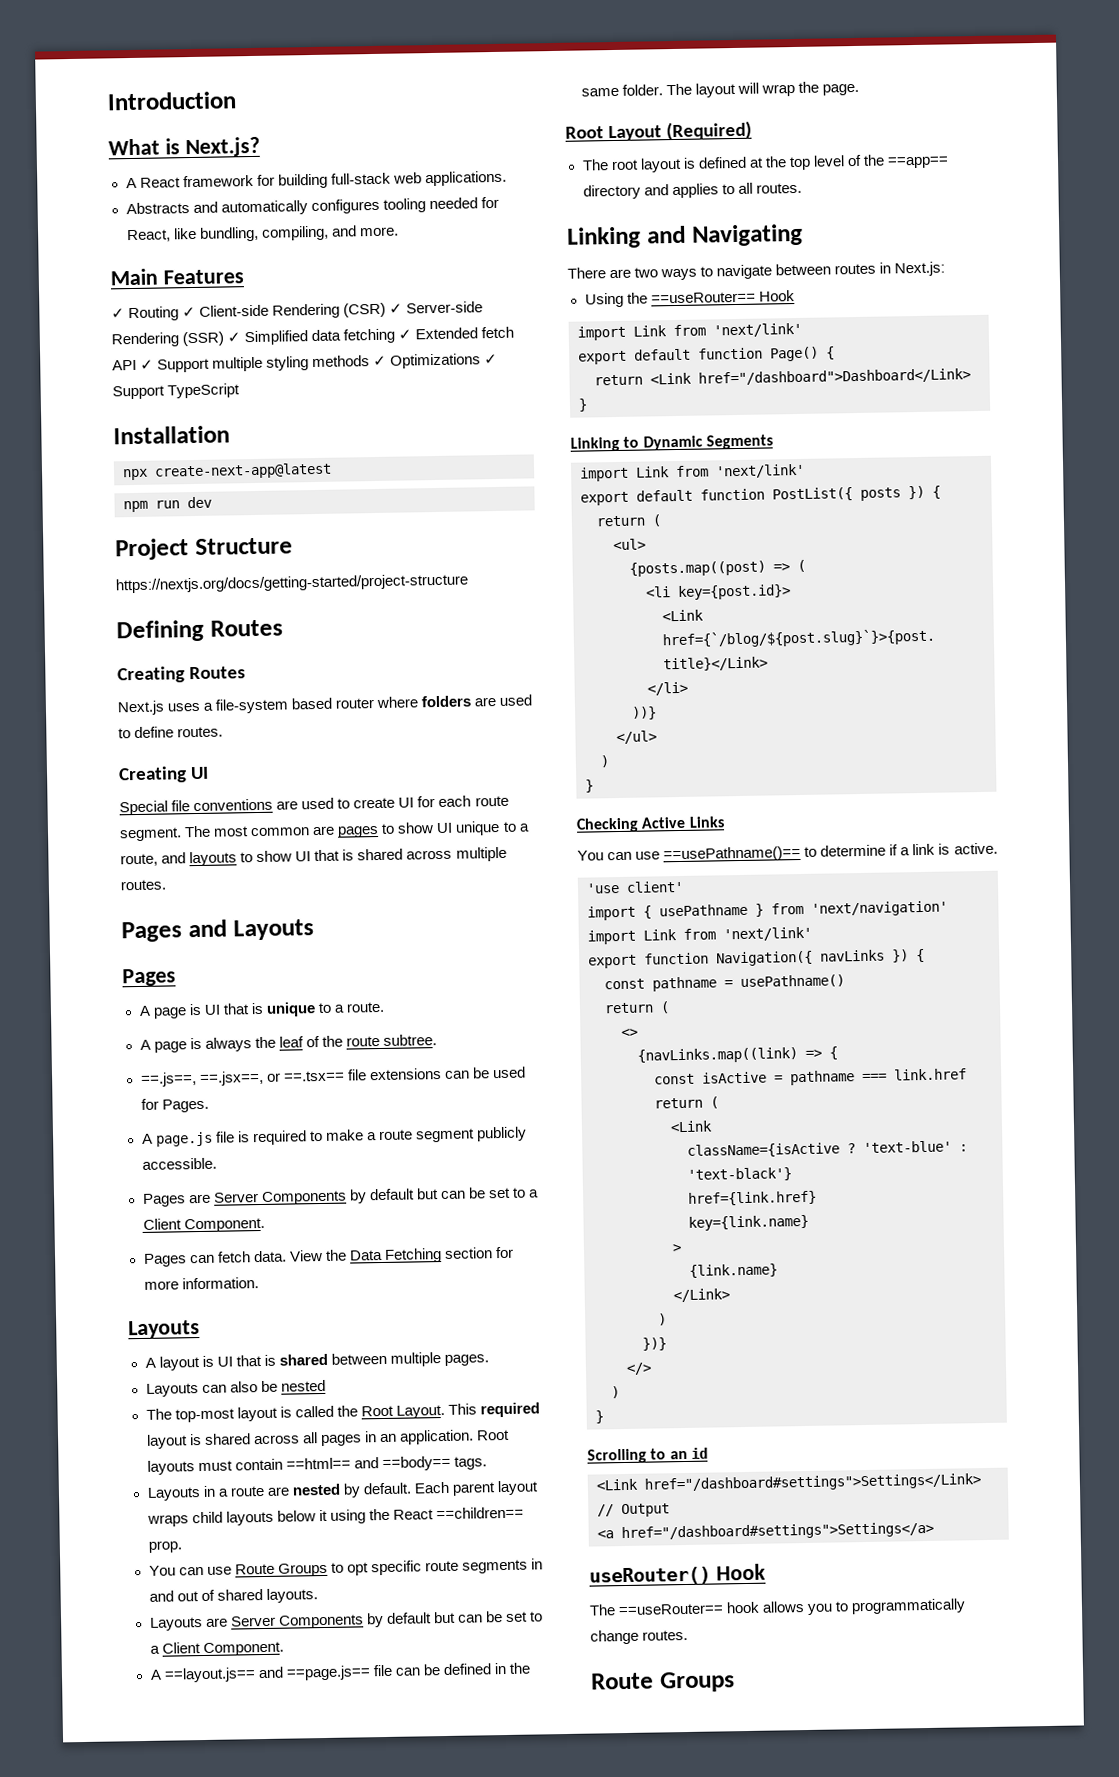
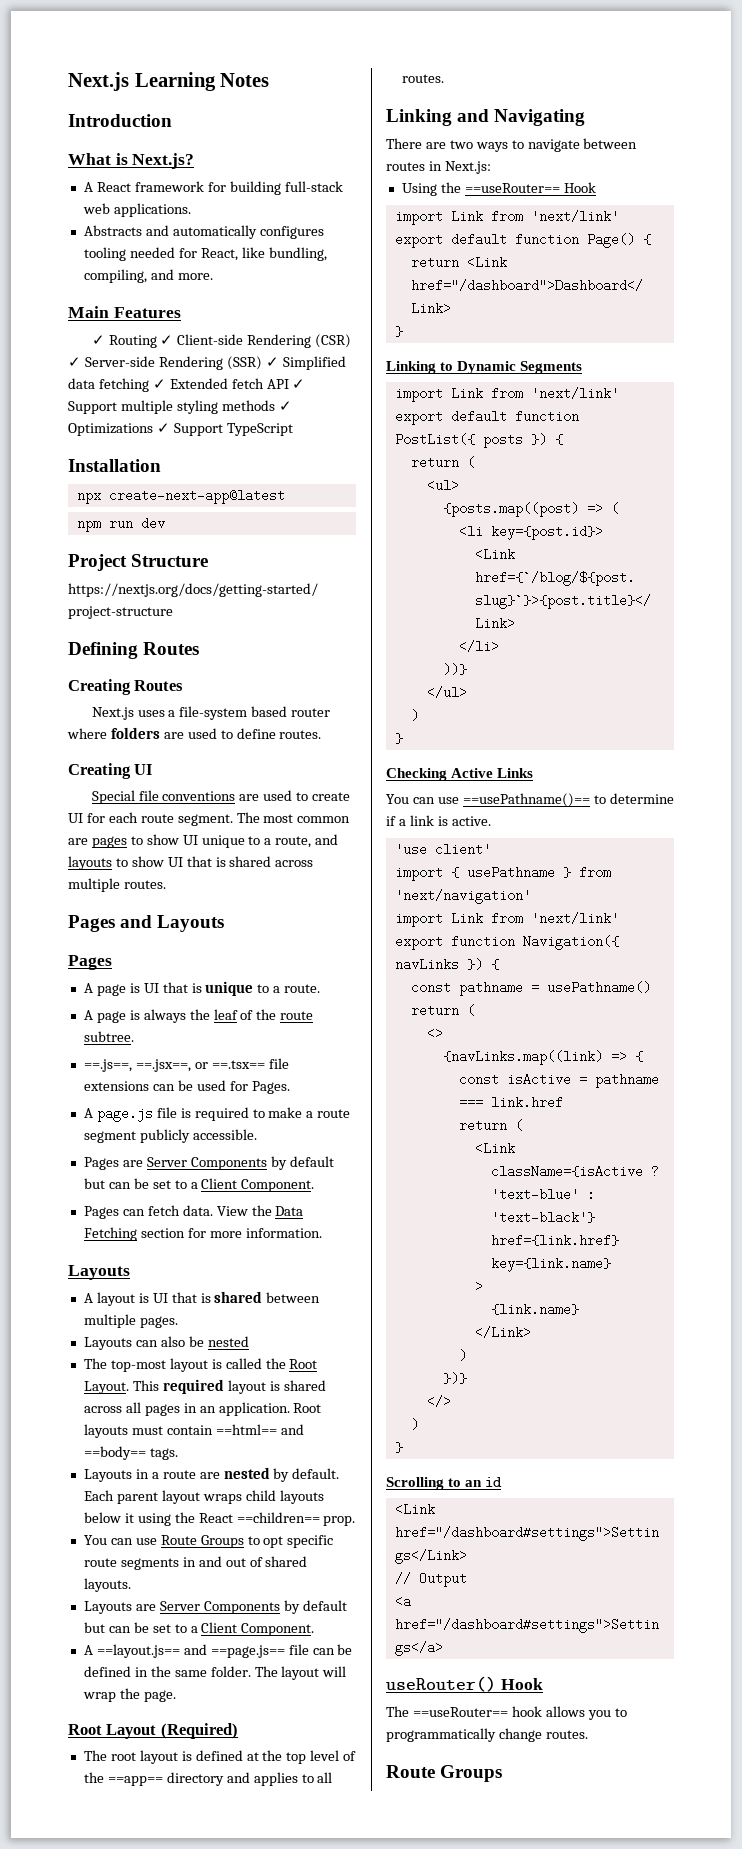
+ Next.js Learning Notes

